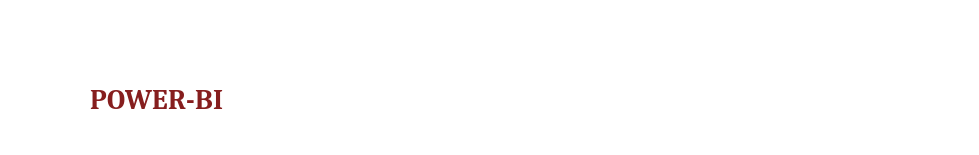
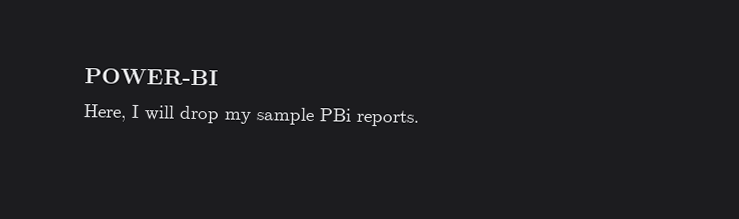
+ Here, I will drop my sample PBi reports.

